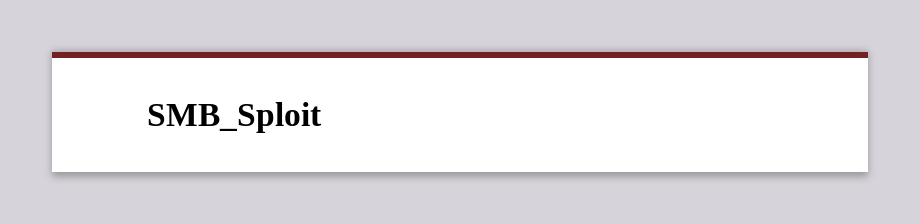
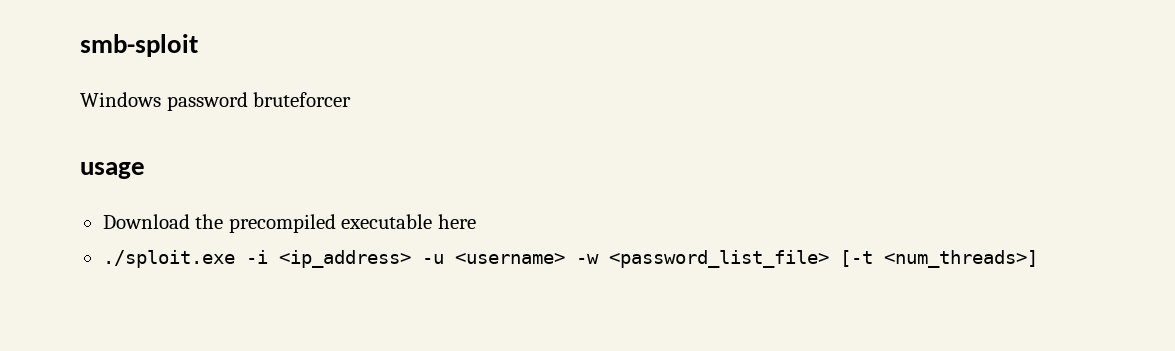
- SMB_Sploit
+ smb-sploit
+ Windows password bruteforcer
+ usage
+ Download the precompiled executable here
+ ./sploit.exe -i <ip_address> -u <username> -w <password_list_file> [-t <num_threads>]

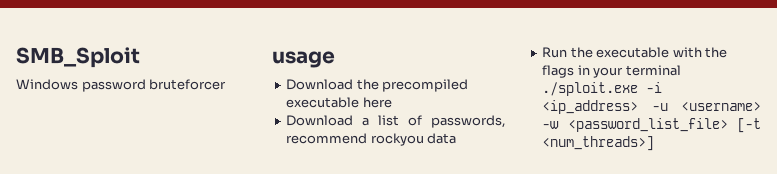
- smb-sploit
+ SMB_Sploit
- ./sploit.exe -i <ip_address> -u <username> -w <password_list_file> [-t <num_threads>]
+ Download a list of passwords, recommend rockyou data
+ Run the executable with the flags in your terminal ./sploit.exe -i <ip_address> -u <username> -w <password_list_file> [-t <num_threads>]

